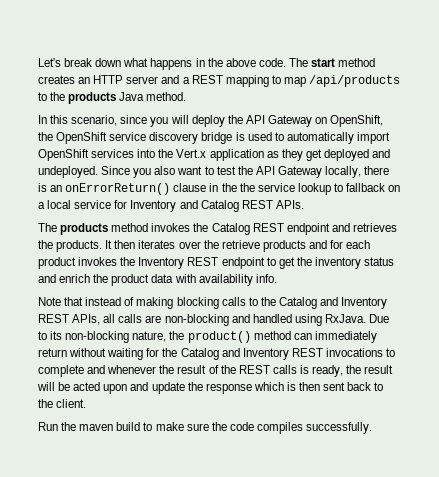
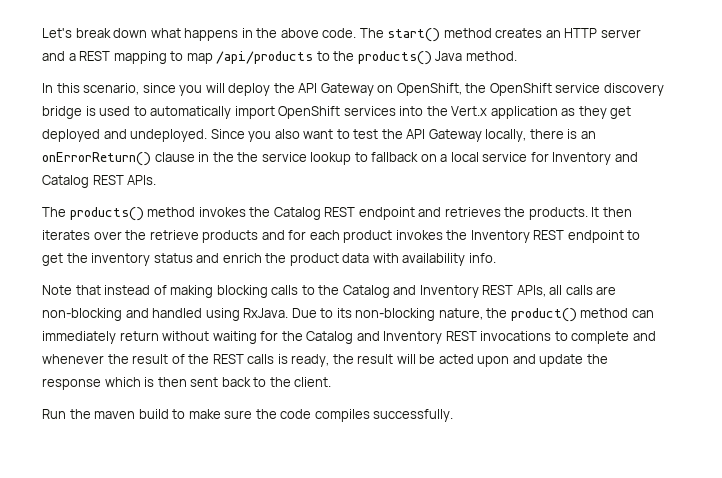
- The start method creates an HTTP server and a REST mapping to map /api/products to the products Java method.
+ The start() method creates an HTTP server and a REST mapping to map /api/products to the products() Java method.
- The products method invokes the Catalog REST endpoint and retrieves the products.
+ The products() method invokes the Catalog REST endpoint and retrieves the products.

